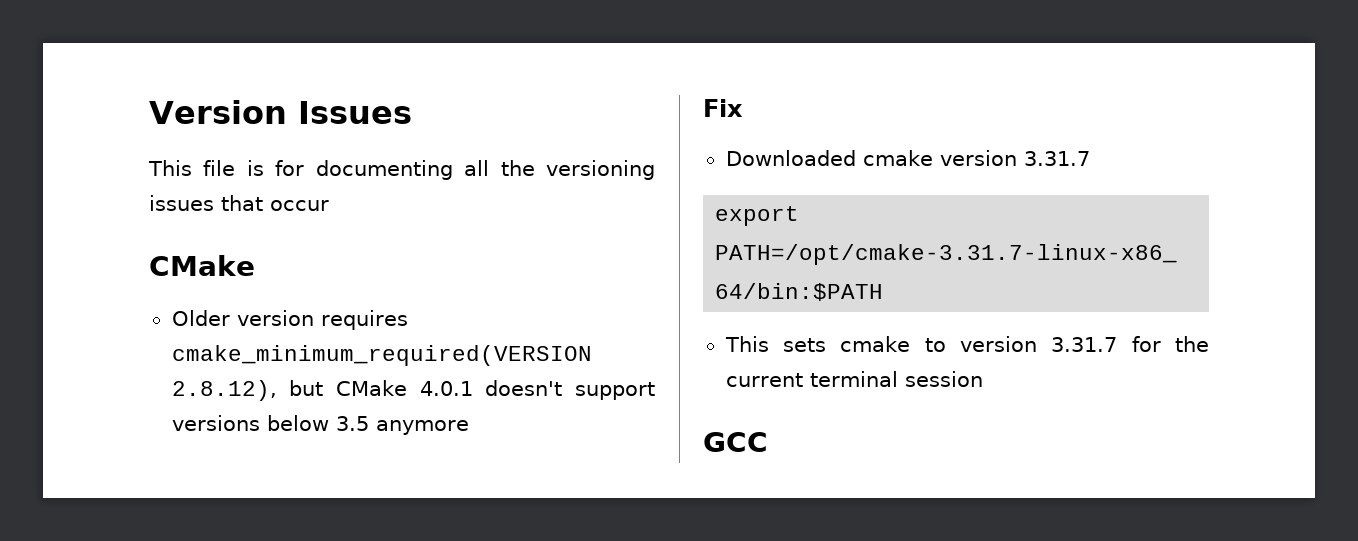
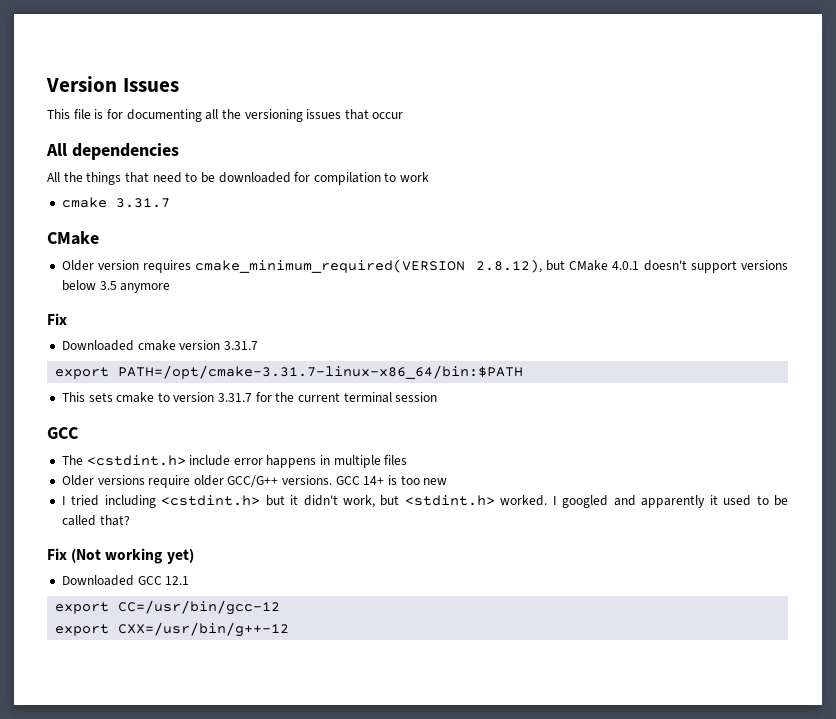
+ All dependencies
+ All the things that need to be downloaded for compilation to work
+ cmake 3.31.7
+ The <cstdint.h> include error happens in multiple files
+ Older versions require older GCC/G++ versions. GCC 14+ is too new
+ I tried including <cstdint.h> but it didn't work, but <stdint.h> worked. I googled and apparently it used to be called that?
+ Fix (Not working yet)
+ Downloaded GCC 12.1
+ export CC=/usr/bin/gcc-12
+ export CXX=/usr/bin/g++-12

